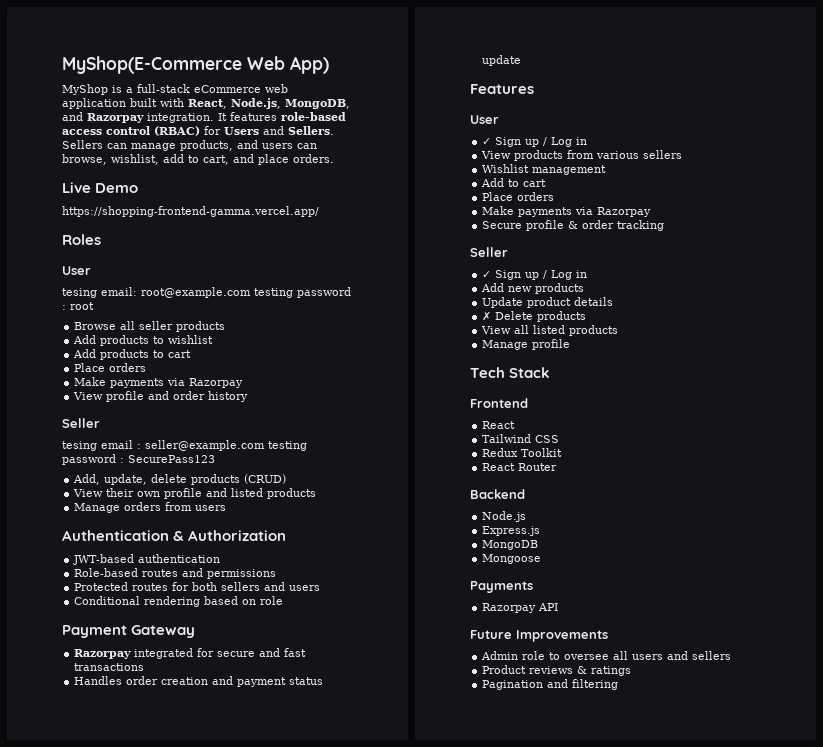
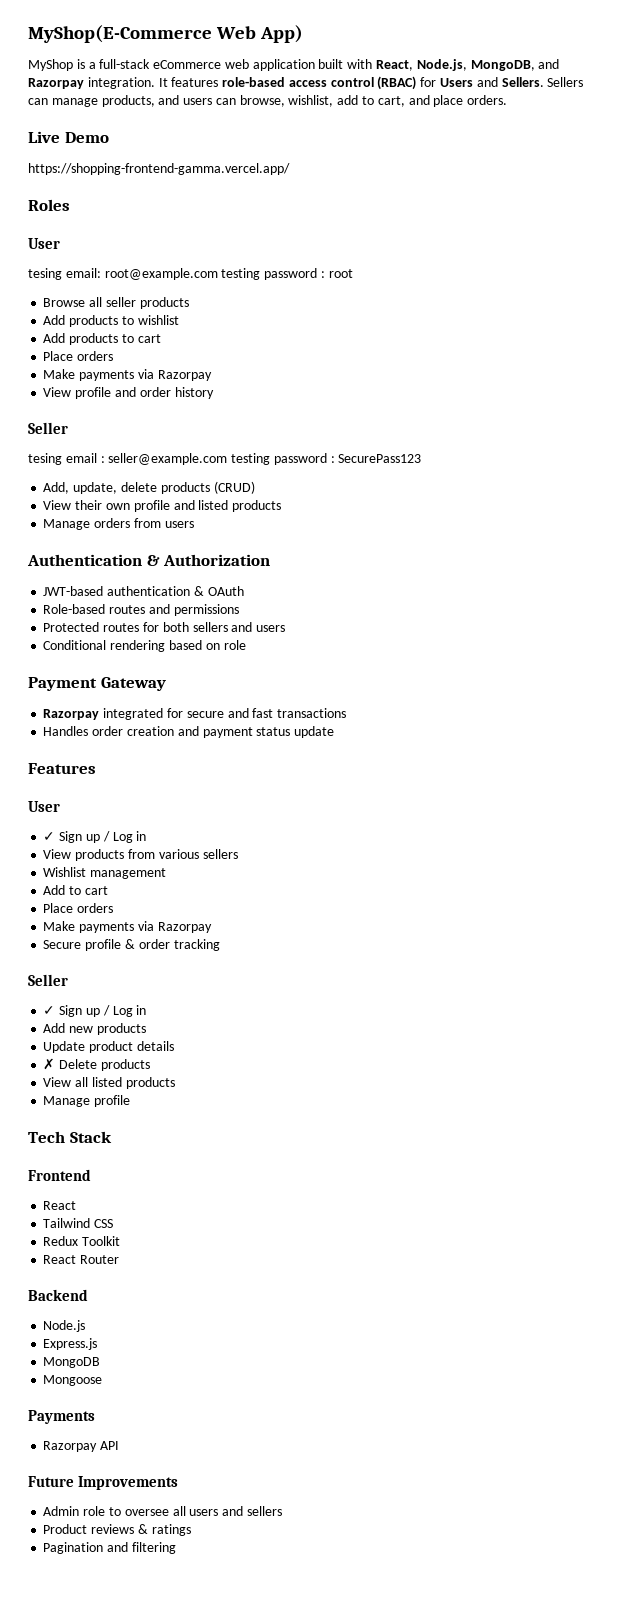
- JWT-based authentication
+ JWT-based authentication & OAuth

